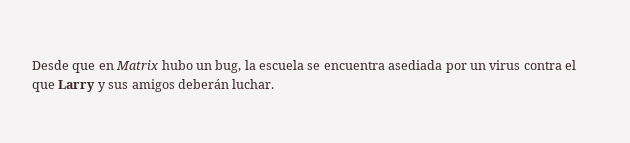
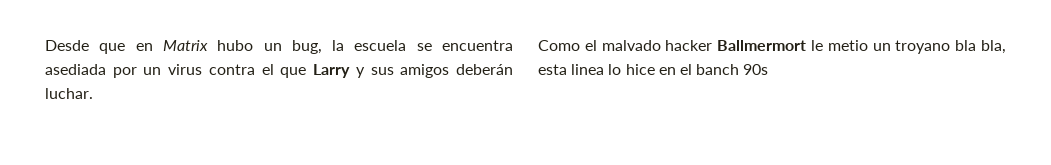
+ Como el malvado hacker Ballmermort le metio un troyano bla bla, esta linea lo hice en el banch 90s

